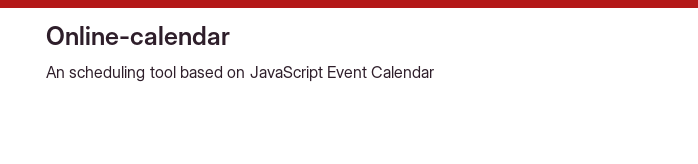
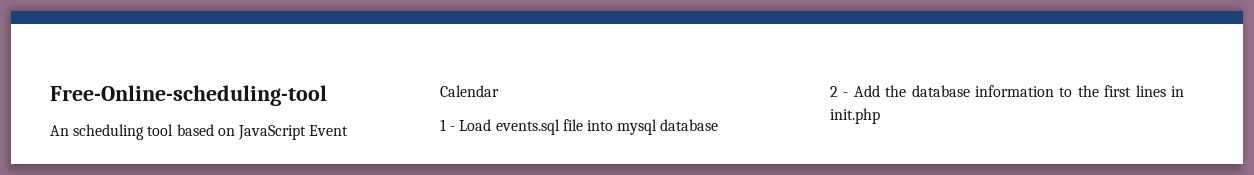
- Online-calendar
+ Free-Online-scheduling-tool
+ 1 - Load events.sql file into mysql database
+ 2 - Add the database information to the first lines in init.php

